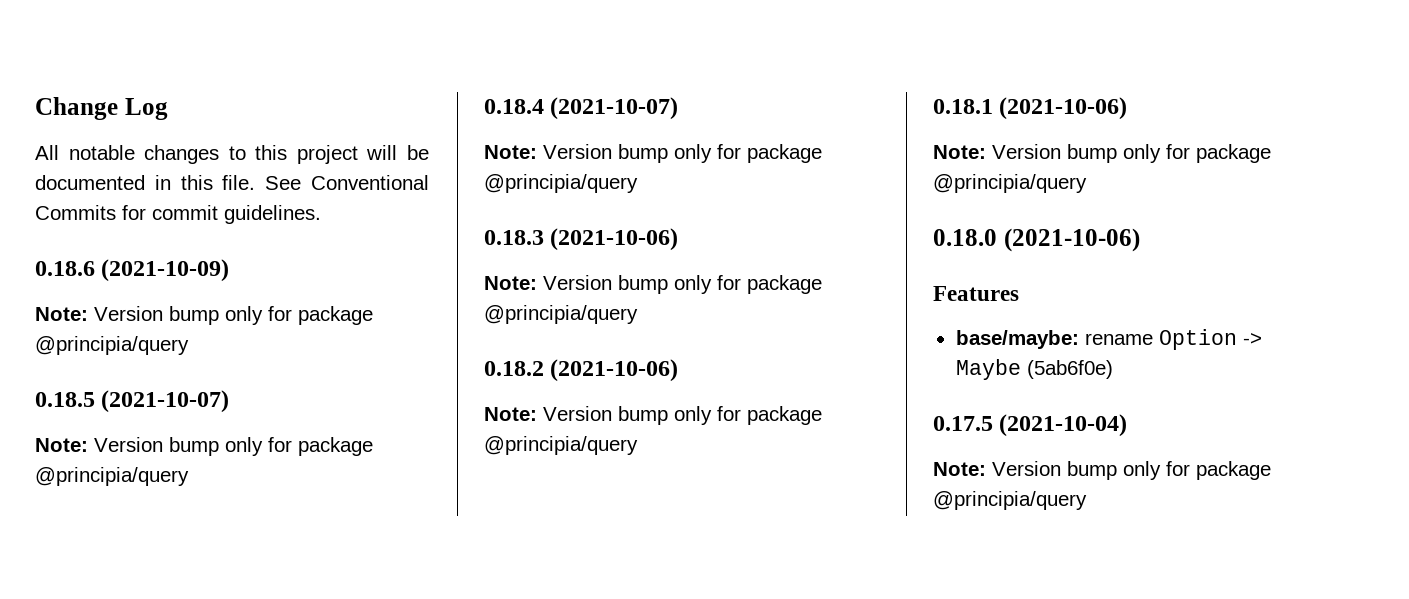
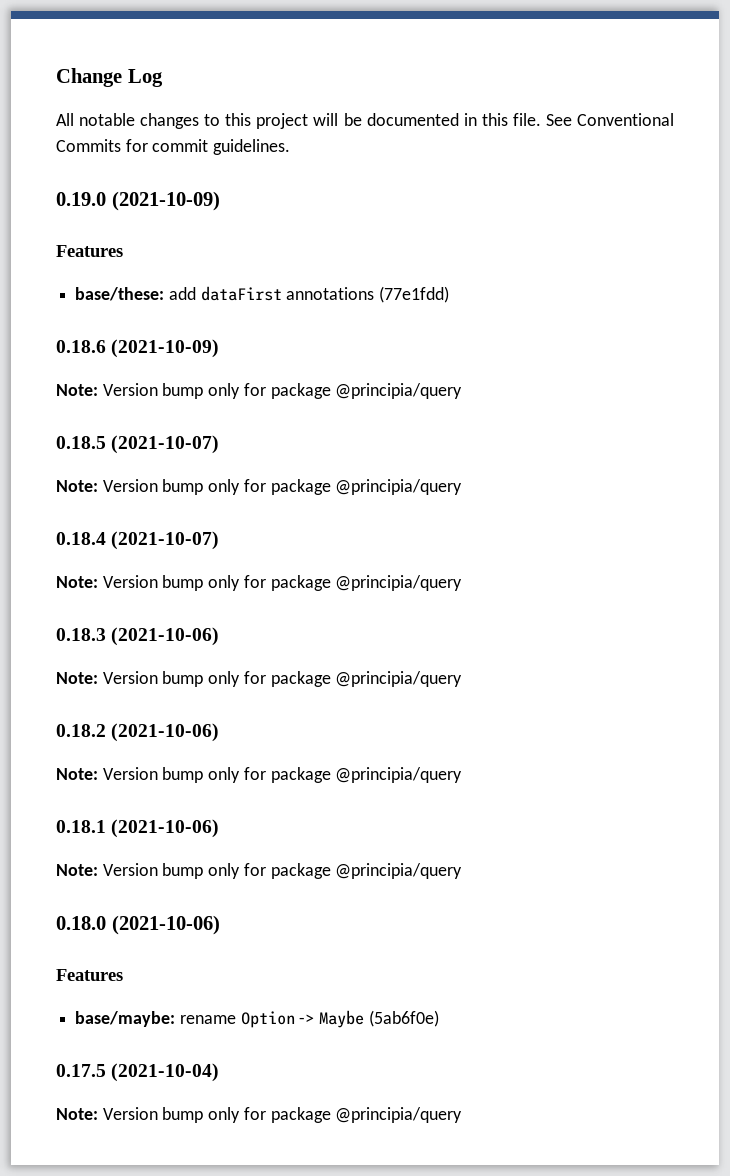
+ 0.19.0 (2021-10-09)
+ Features
+ base/these: add dataFirst annotations (77e1fdd)

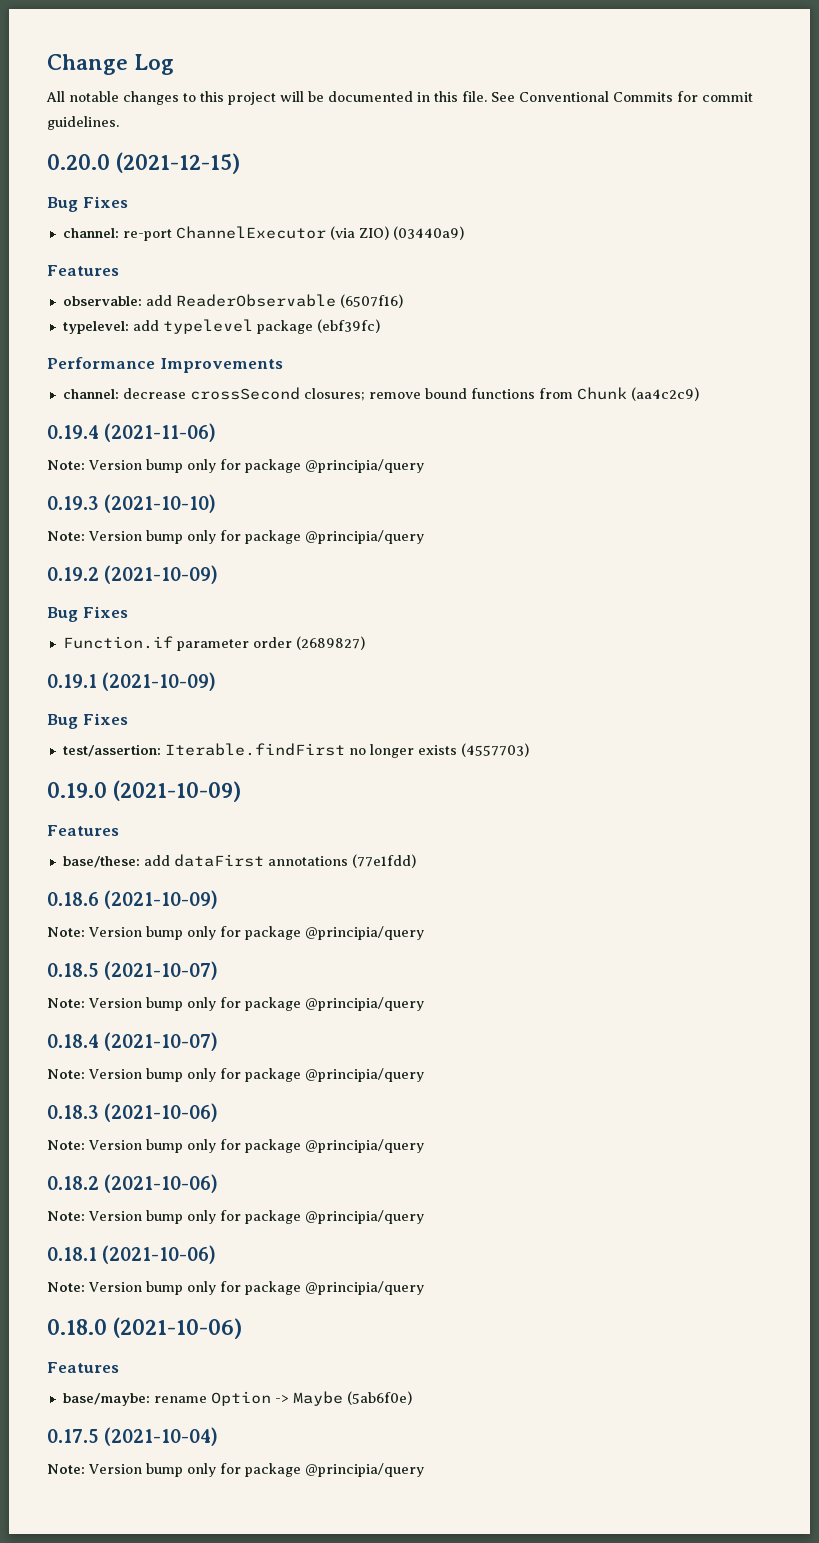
+ 0.20.0 (2021-12-15)
+ Bug Fixes
+ channel: re-port ChannelExecutor (via ZIO) (03440a9)
+ Features
+ observable: add ReaderObservable (6507f16)
+ typelevel: add typelevel package (ebf39fc)
+ Performance Improvements
+ channel: decrease crossSecond closures; remove bound functions from Chunk (aa4c2c9)
+ 0.19.4 (2021-11-06)
+ Note: Version bump only for package @principia/query
+ 0.19.3 (2021-10-10)
+ Note: Version bump only for package @principia/query
+ 0.19.2 (2021-10-09)
+ Bug Fixes
+ Function.if parameter order (2689827)
+ 0.19.1 (2021-10-09)
+ Bug Fixes
+ test/assertion: Iterable.findFirst no longer exists (4557703)

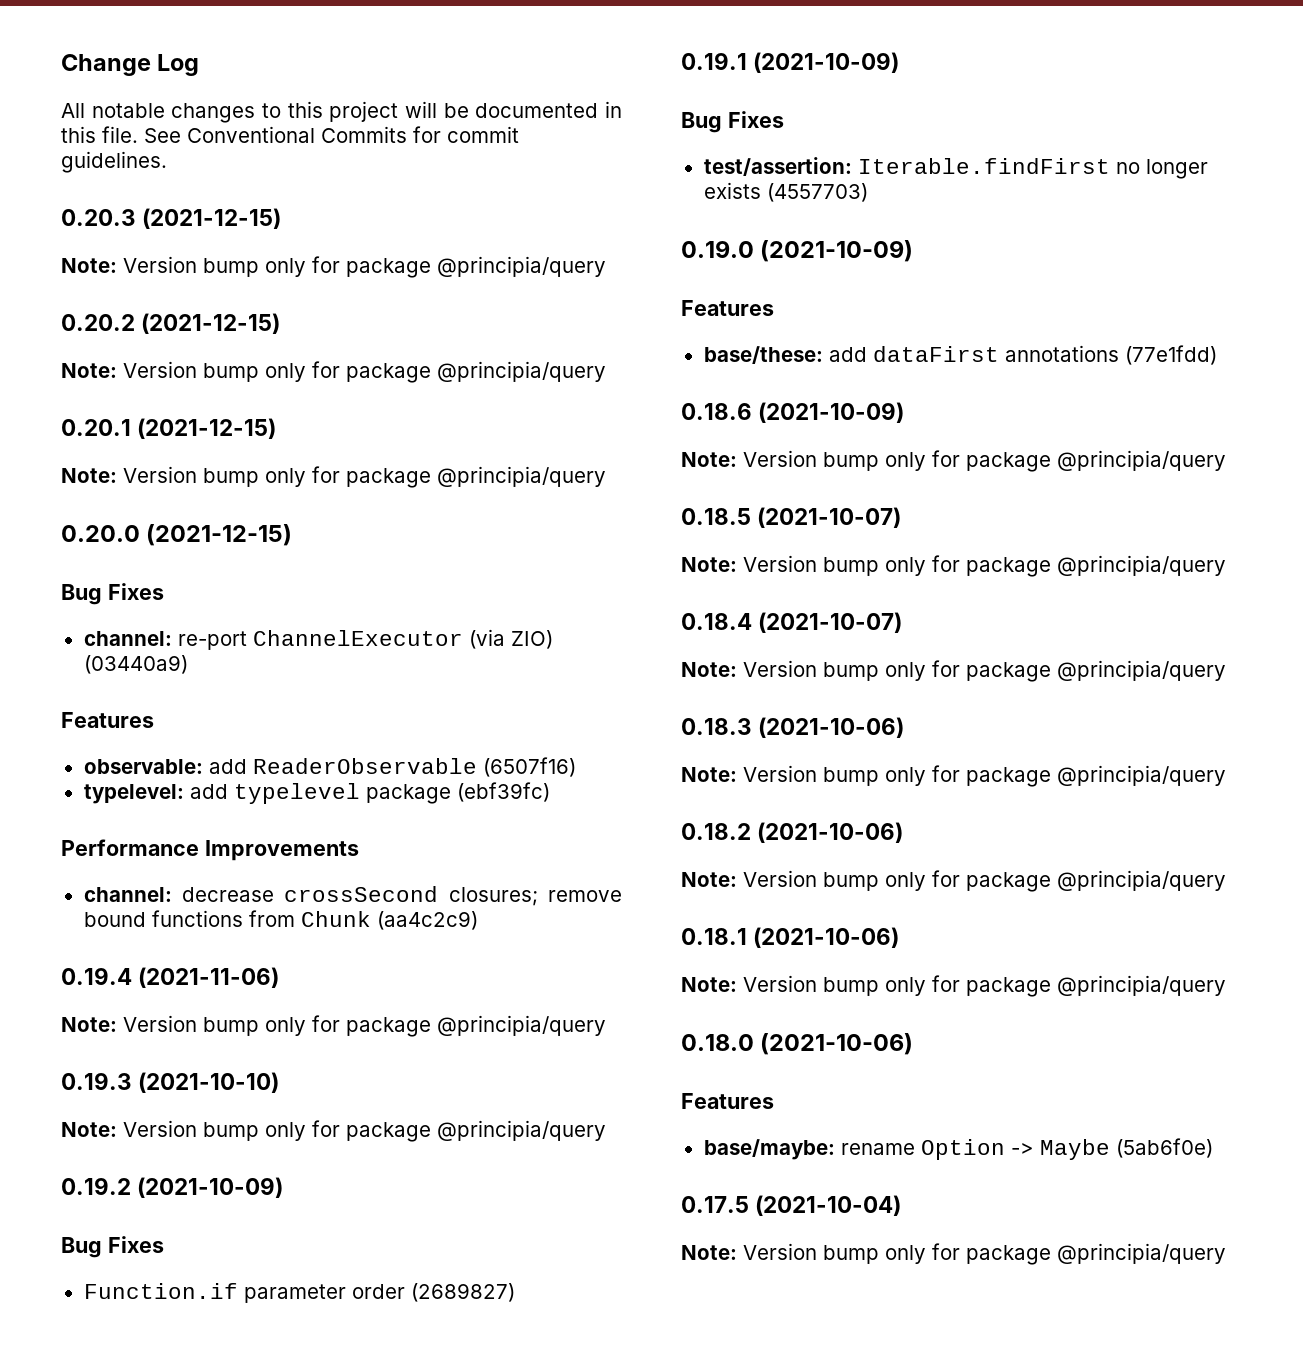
+ 0.20.3 (2021-12-15)
+ Note: Version bump only for package @principia/query
+ 0.20.2 (2021-12-15)
+ Note: Version bump only for package @principia/query
+ 0.20.1 (2021-12-15)
+ Note: Version bump only for package @principia/query

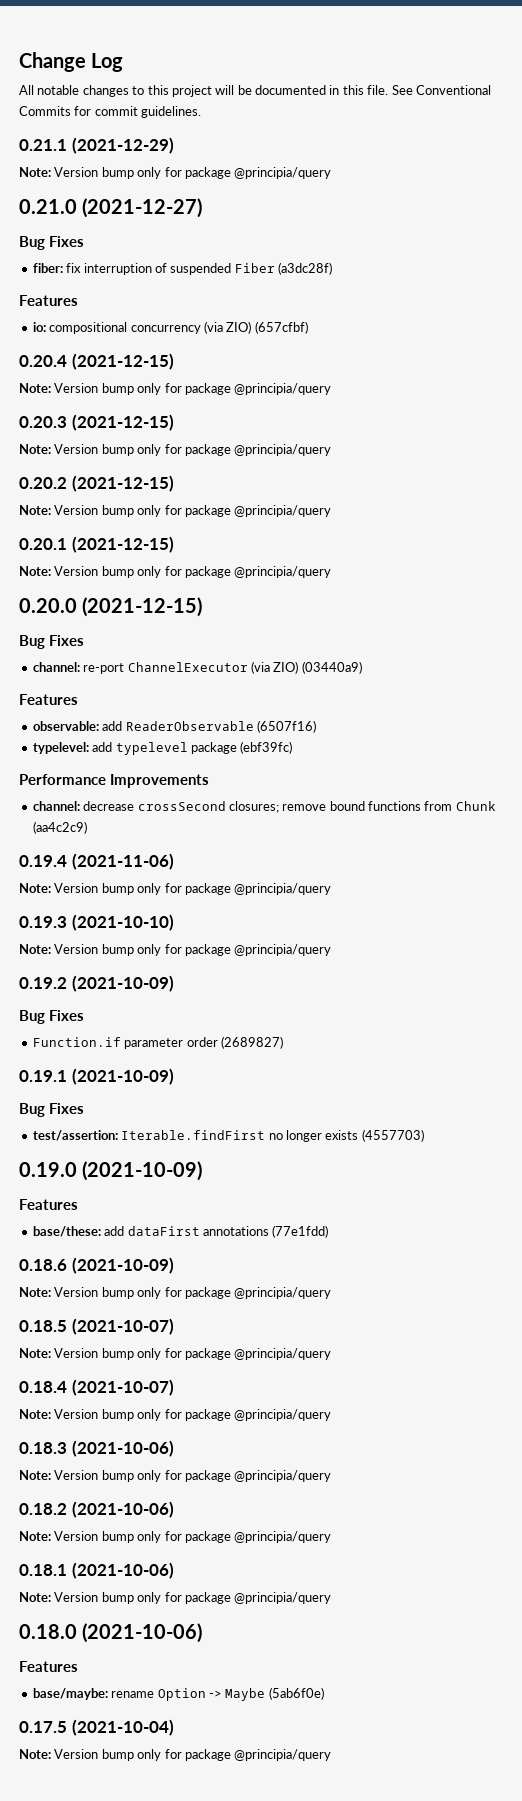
+ 0.21.1 (2021-12-29)
+ Note: Version bump only for package @principia/query
+ 0.21.0 (2021-12-27)
+ Bug Fixes
+ fiber: fix interruption of suspended Fiber (a3dc28f)
+ Features
+ io: compositional concurrency (via ZIO) (657cfbf)
+ 0.20.4 (2021-12-15)
+ Note: Version bump only for package @principia/query

